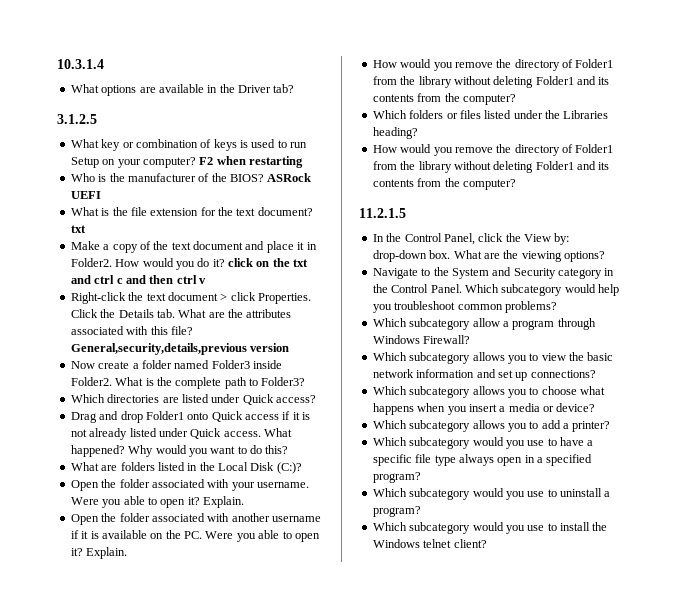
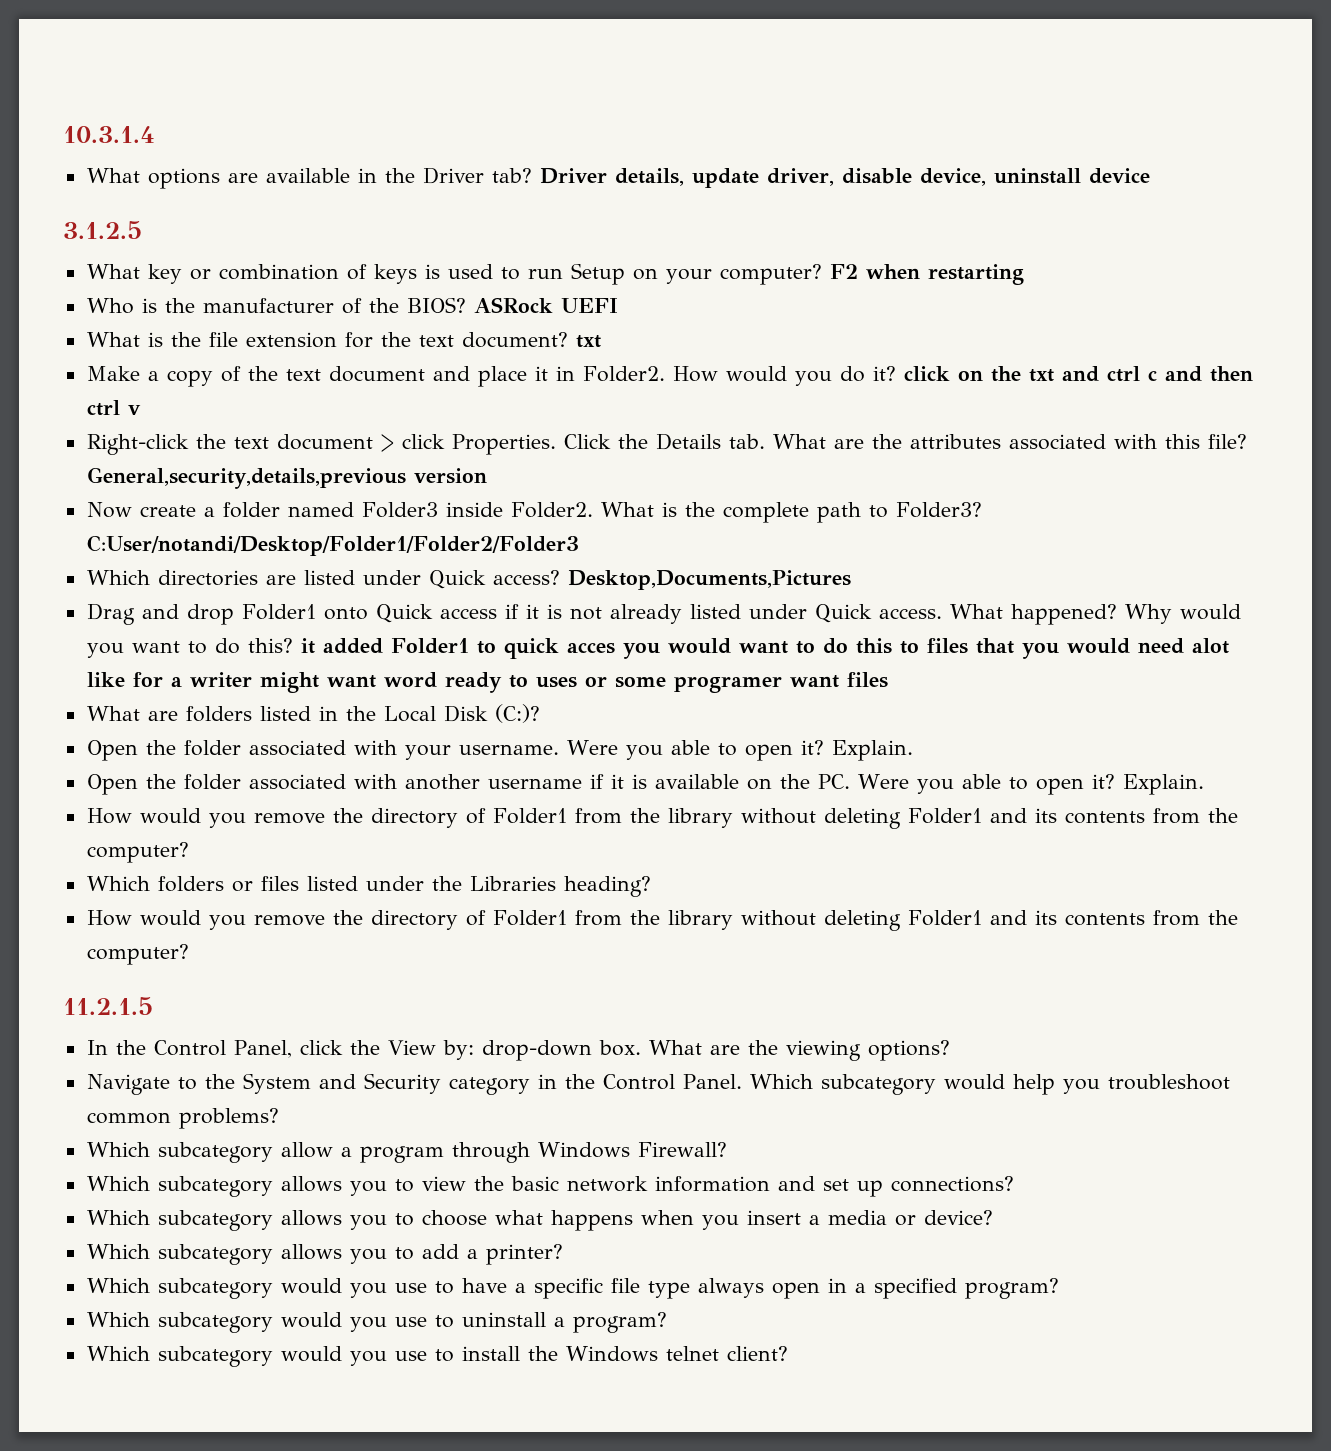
+ Driver details, update driver, disable device, uninstall device
+ C:User/notandi/Desktop/Folder1/Folder2/Folder3
+ Desktop,Documents,Pictures
- Why would you want to do this?
+ Why would you want to do this? it added Folder1 to quick acces you would want to do this to files that you would need alot like for a writer might want word ready to uses or some programer want files

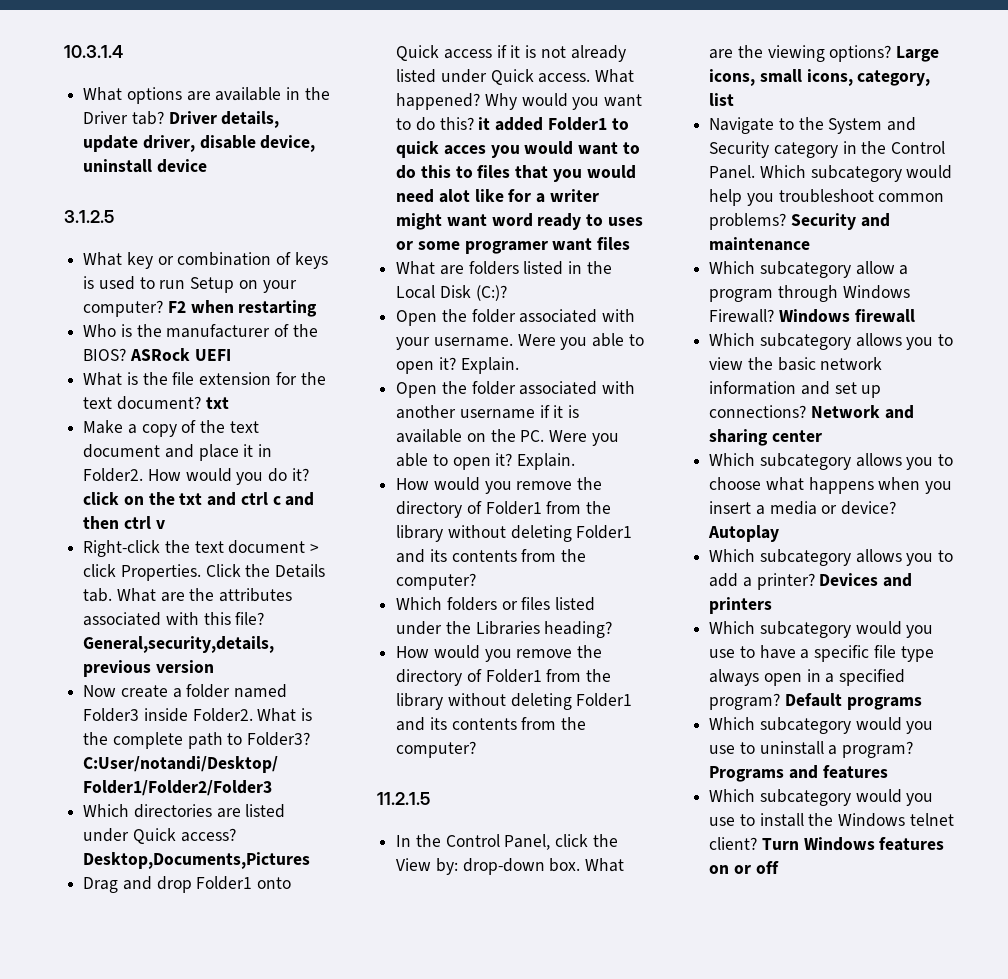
+ Large icons, small icons, category, list
+ Security and maintenance
+ Windows firewall
+ Network and sharing center
+ Autoplay
+ Devices and printers
+ Default programs
+ Programs and features
+ Turn Windows features on or off

